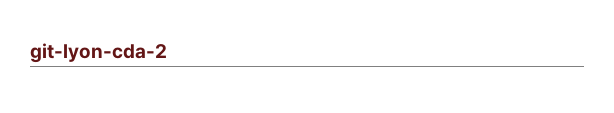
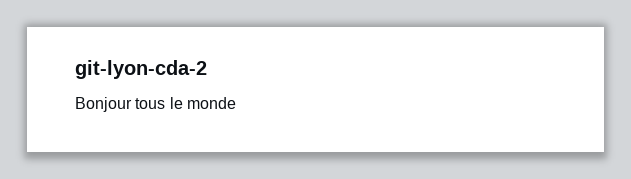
+ Bonjour tous le monde

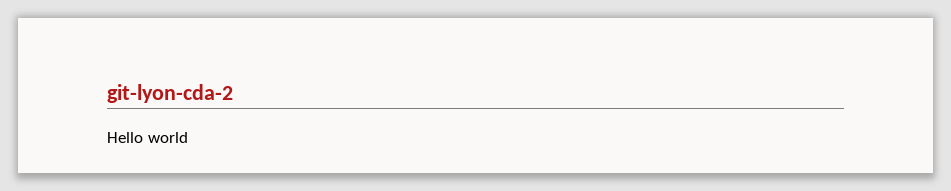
- Bonjour tous le monde
+ Hello world

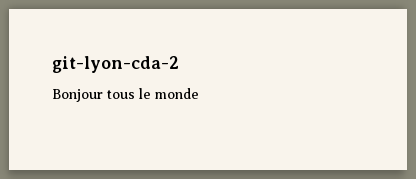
- Hello world
+ Bonjour tous le monde

